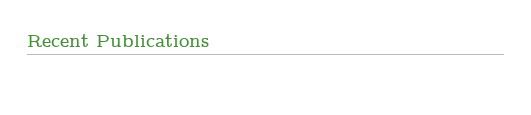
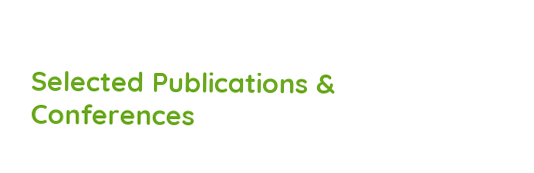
- Recent Publications
+ Selected Publications & Conferences

